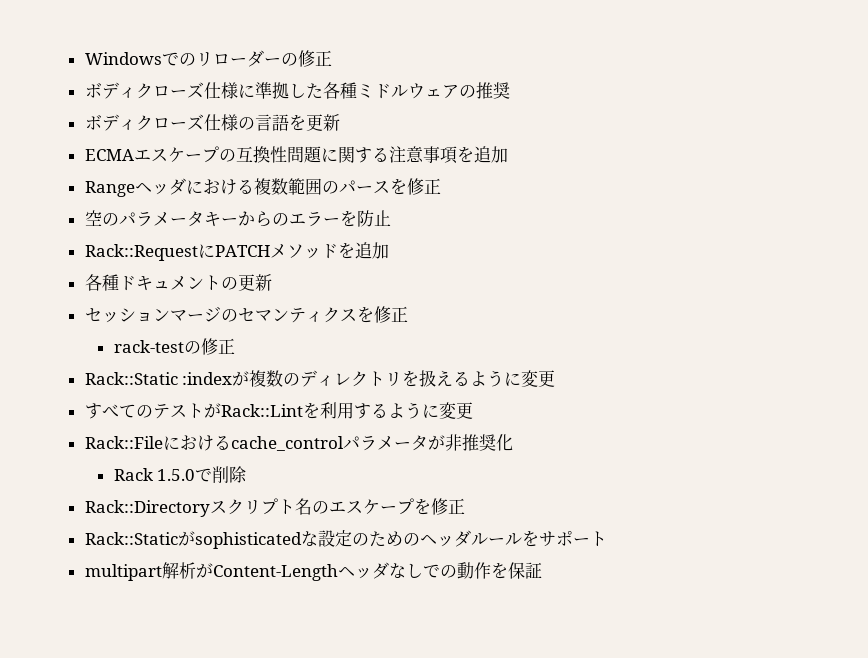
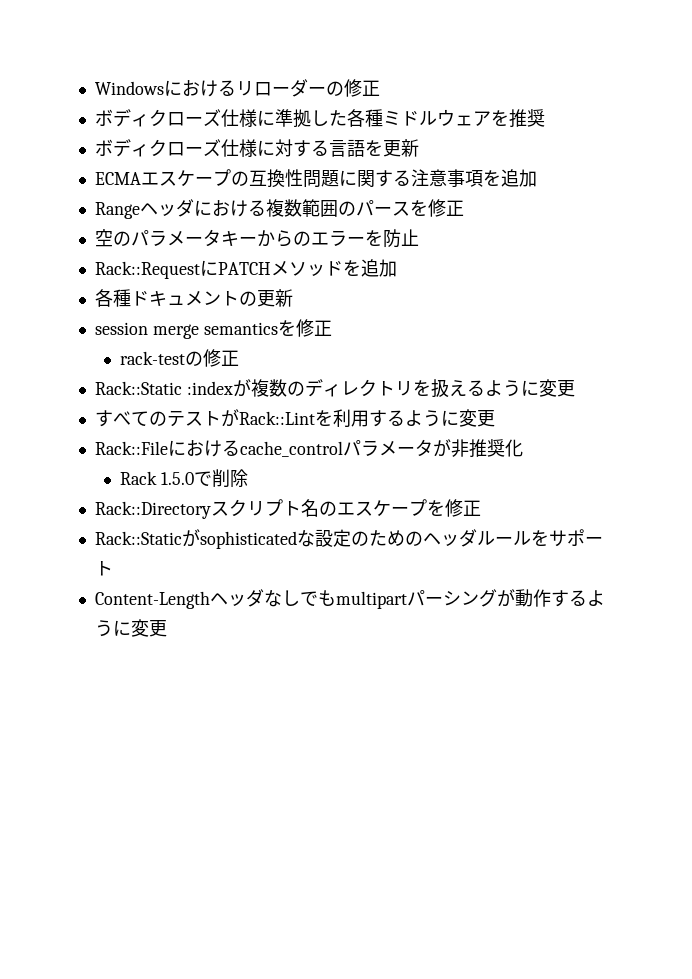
- Windowsでのリローダーの修正
+ Windowsにおけるリローダーの修正
- ボディクローズ仕様に準拠した各種ミドルウェアの推奨
+ ボディクローズ仕様に準拠した各種ミドルウェアを推奨
- ボディクローズ仕様の言語を更新
+ ボディクローズ仕様に対する言語を更新
- セッションマージのセマンティクスを修正
+ session merge semanticsを修正
- multipart解析がContent-Lengthヘッダなしでの動作を保証
+ Content-Lengthヘッダなしでもmultipartパーシングが動作するように変更

